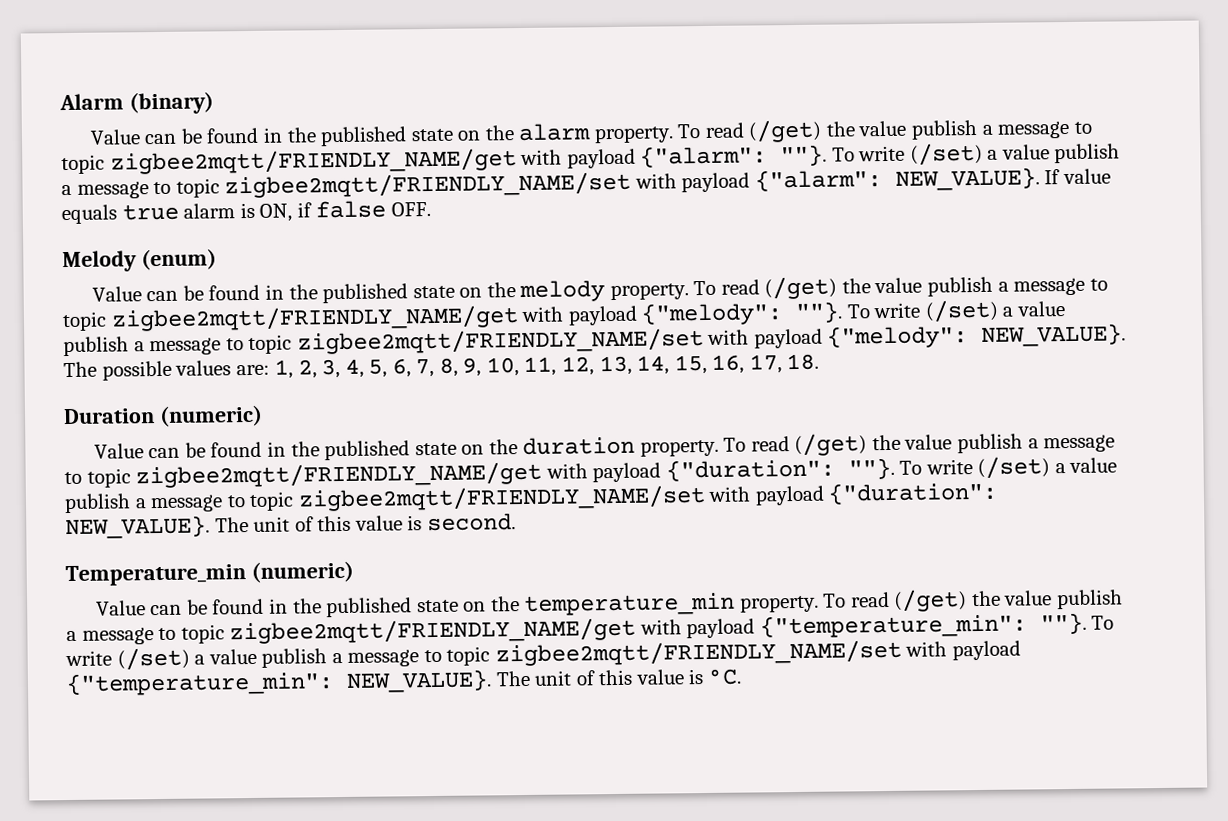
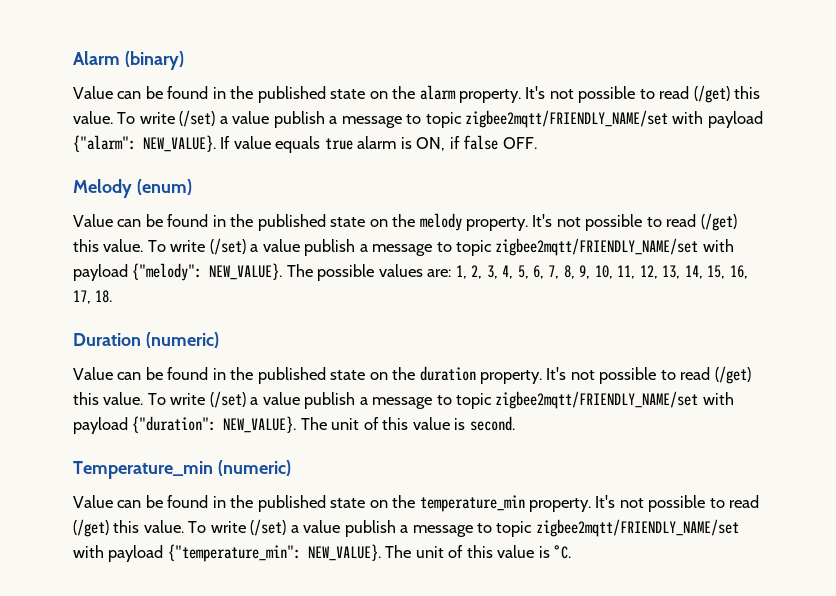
- Value can be found in the published state on the alarm property. To read (/get) the value publish a message to topic zigbee2mqtt/FRIENDLY_NAME/get with payload {"alarm": ""}.
+ Value can be found in the published state on the alarm property. It's not possible to read (/get) this value.
- Value can be found in the published state on the melody property. To read (/get) the value publish a message to topic zigbee2mqtt/FRIENDLY_NAME/get with payload {"melody": ""}.
+ Value can be found in the published state on the melody property. It's not possible to read (/get) this value.
- Value can be found in the published state on the duration property. To read (/get) the value publish a message to topic zigbee2mqtt/FRIENDLY_NAME/get with payload {"duration": ""}.
+ Value can be found in the published state on the duration property. It's not possible to read (/get) this value.
- Value can be found in the published state on the temperature_min property. To read (/get) the value publish a message to topic zigbee2mqtt/FRIENDLY_NAME/get with payload {"temperature_min": ""}.
+ Value can be found in the published state on the temperature_min property. It's not possible to read (/get) this value.

